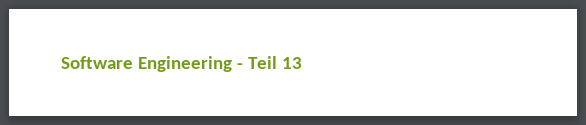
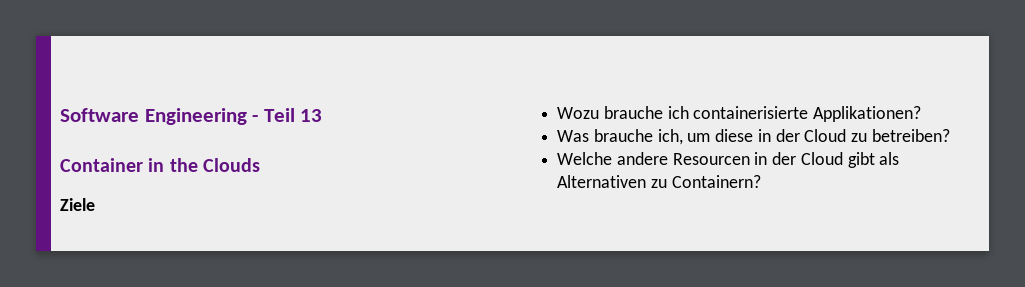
+ Container in the Clouds
+ Ziele
+ Wozu brauche ich containerisierte Applikationen?
+ Was brauche ich, um diese in der Cloud zu betreiben?
+ Welche andere Resourcen in der Cloud gibt als Alternativen zu Containern?

